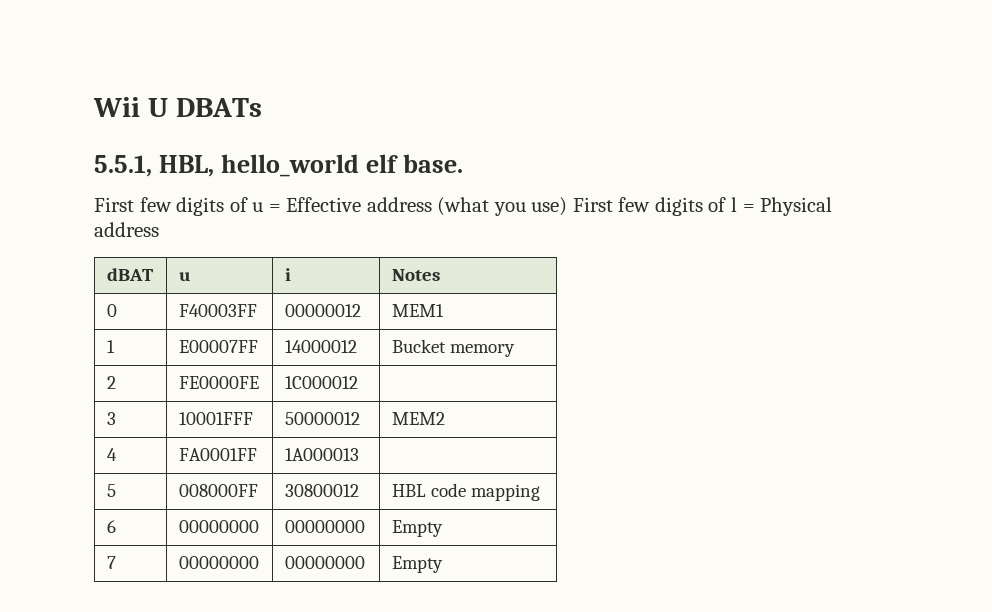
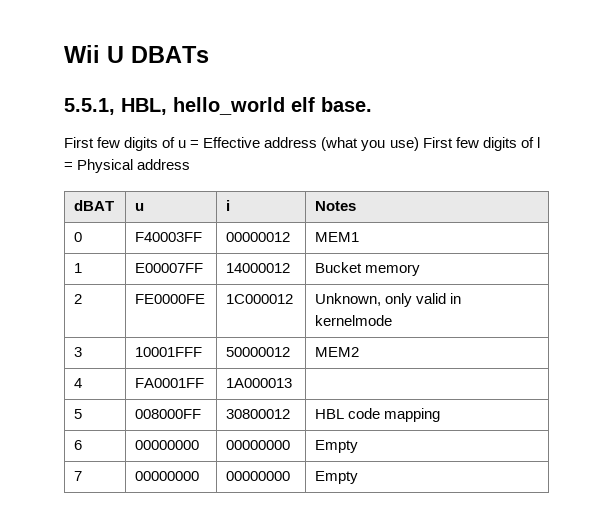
- 2 | FE0000FE | 1C000012 |
+ 2 | FE0000FE | 1C000012 | Unknown, only valid in kernelmode

